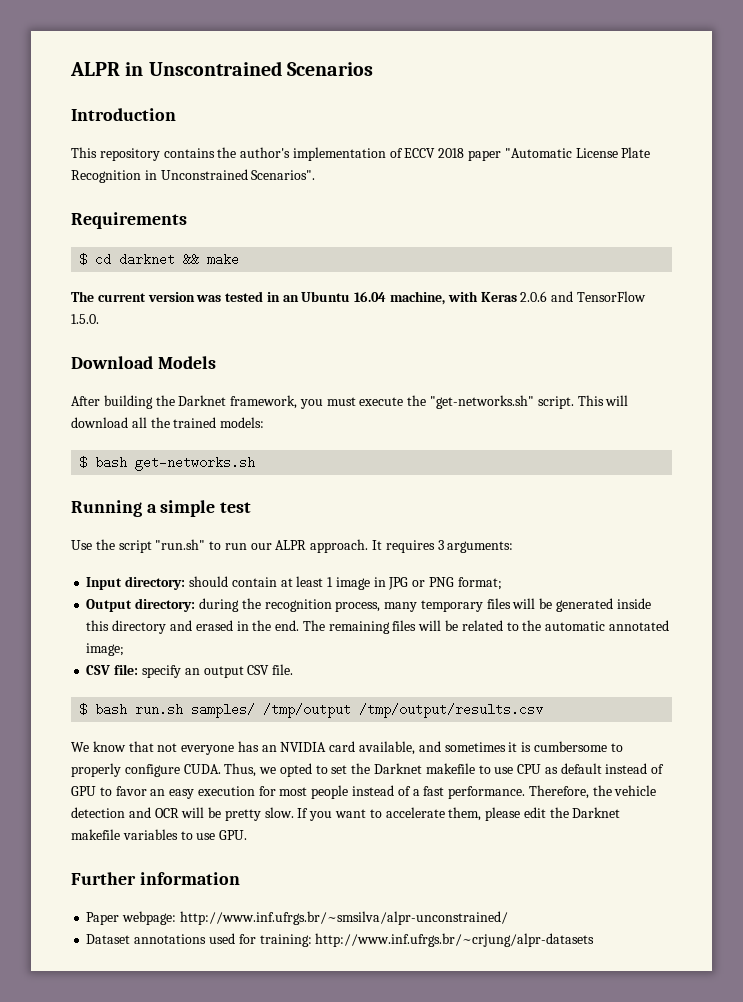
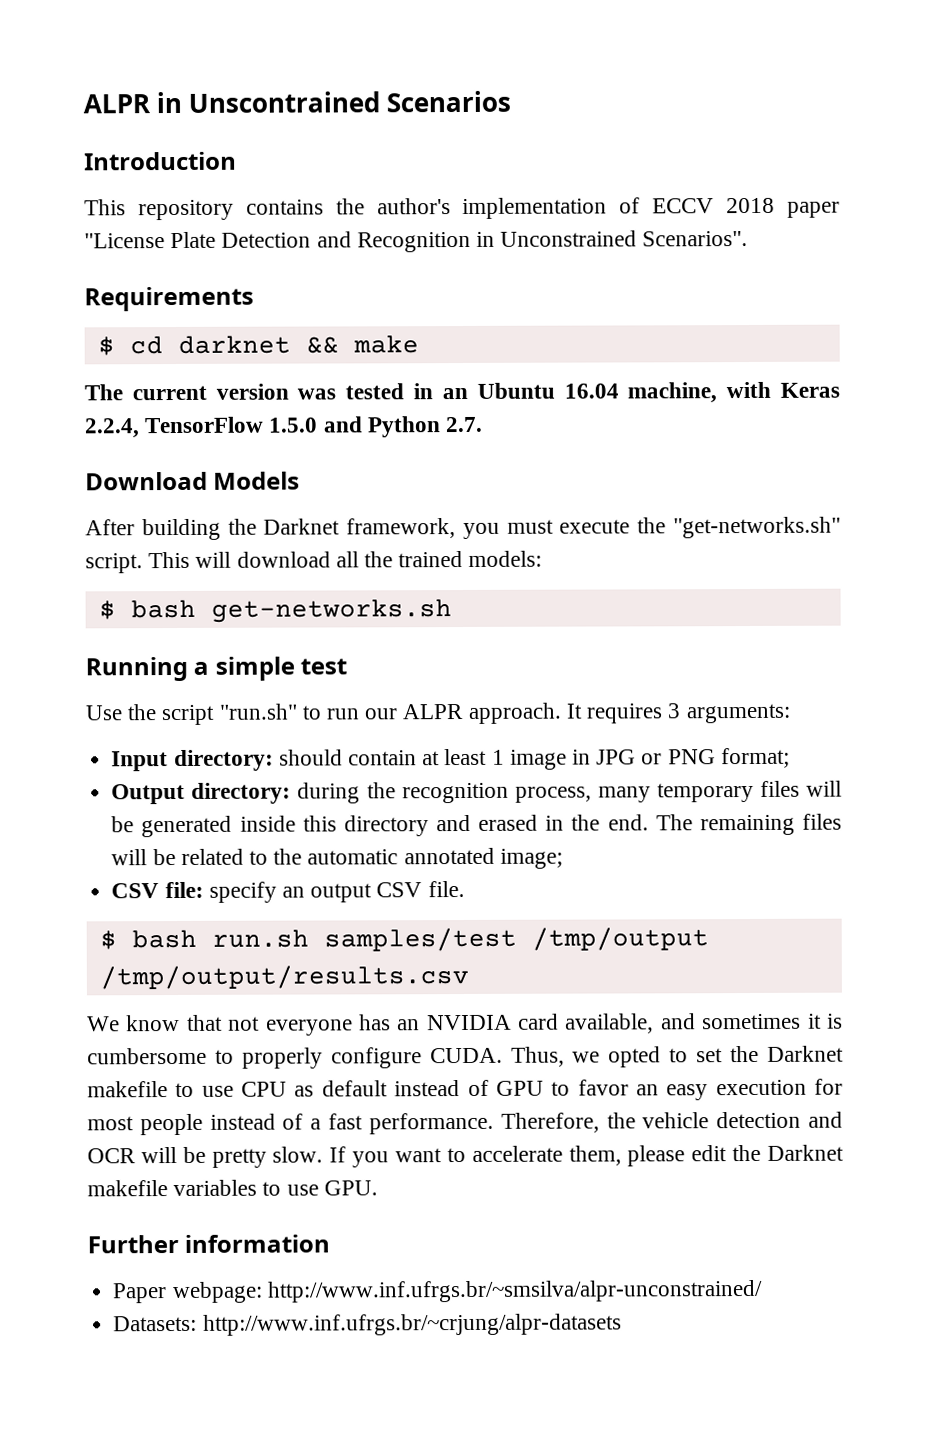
- This repository contains the author's implementation of ECCV 2018 paper "Automatic License Plate Recognition in Unconstrained Scenarios".
+ This repository contains the author's implementation of ECCV 2018 paper "License Plate Detection and Recognition in Unconstrained Scenarios".
- The current version was tested in an Ubuntu 16.04 machine, with Keras 2.0.6 and TensorFlow 1.5.0.
+ The current version was tested in an Ubuntu 16.04 machine, with Keras 2.2.4, TensorFlow 1.5.0 and Python 2.7.
- $ bash run.sh samples/ /tmp/output /tmp/output/results.csv
+ $ bash run.sh samples/test /tmp/output /tmp/output/results.csv
- Dataset annotations used for training: http://www.inf.ufrgs.br/~crjung/alpr-datasets
+ Datasets: http://www.inf.ufrgs.br/~crjung/alpr-datasets

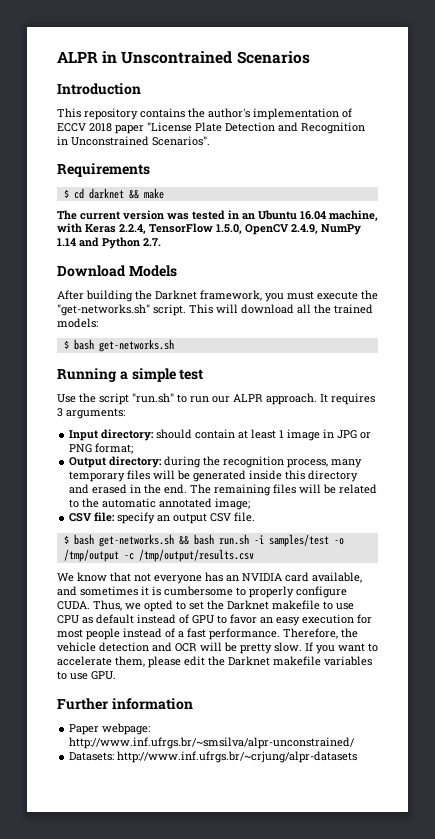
- The current version was tested in an Ubuntu 16.04 machine, with Keras 2.2.4, TensorFlow 1.5.0 and Python 2.7.
+ The current version was tested in an Ubuntu 16.04 machine, with Keras 2.2.4, TensorFlow 1.5.0, OpenCV 2.4.9, NumPy 1.14 and Python 2.7.
- $ bash run.sh samples/test /tmp/output /tmp/output/results.csv
+ $ bash get-networks.sh && bash run.sh -i samples/test -o /tmp/output -c /tmp/output/results.csv

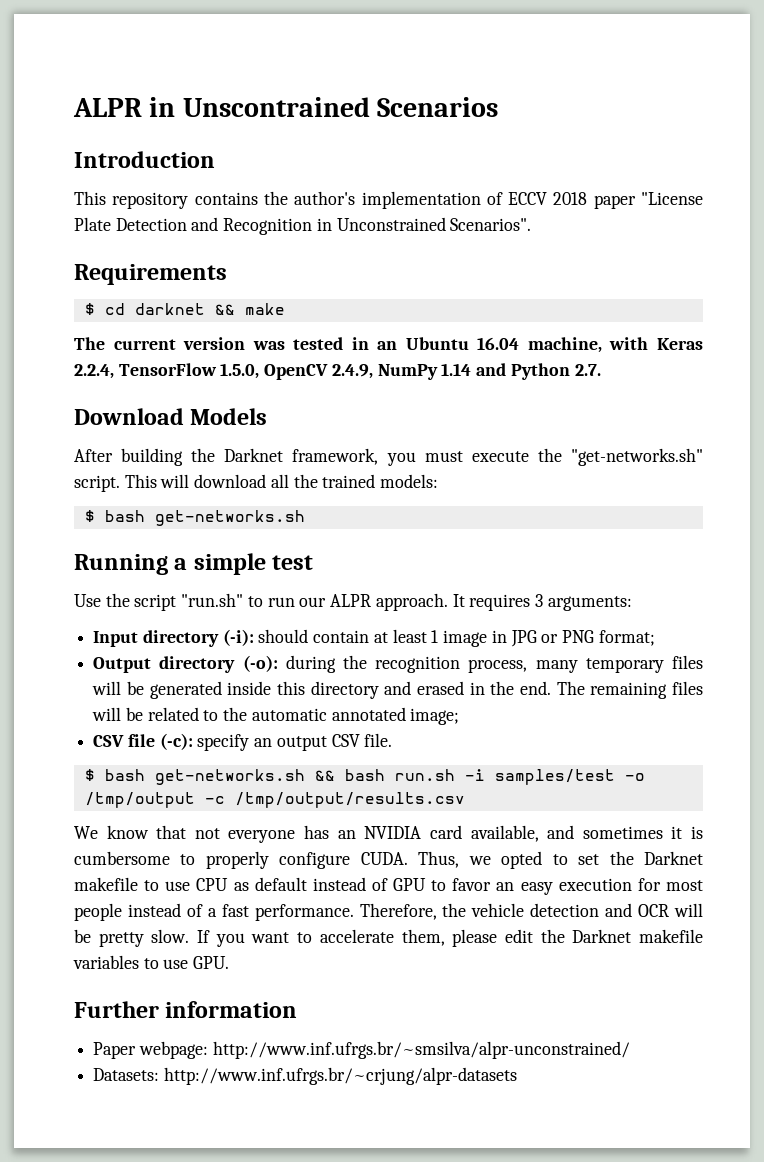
- Input directory: should contain at least 1 image in JPG or PNG format;
+ Input directory (-i): should contain at least 1 image in JPG or PNG format;
- Output directory: during the recognition process, many temporary files will be generated inside this directory and erased in the end.
+ Output directory (-o): during the recognition process, many temporary files will be generated inside this directory and erased in the end.
- CSV file: specify an output CSV file.
+ CSV file (-c): specify an output CSV file.

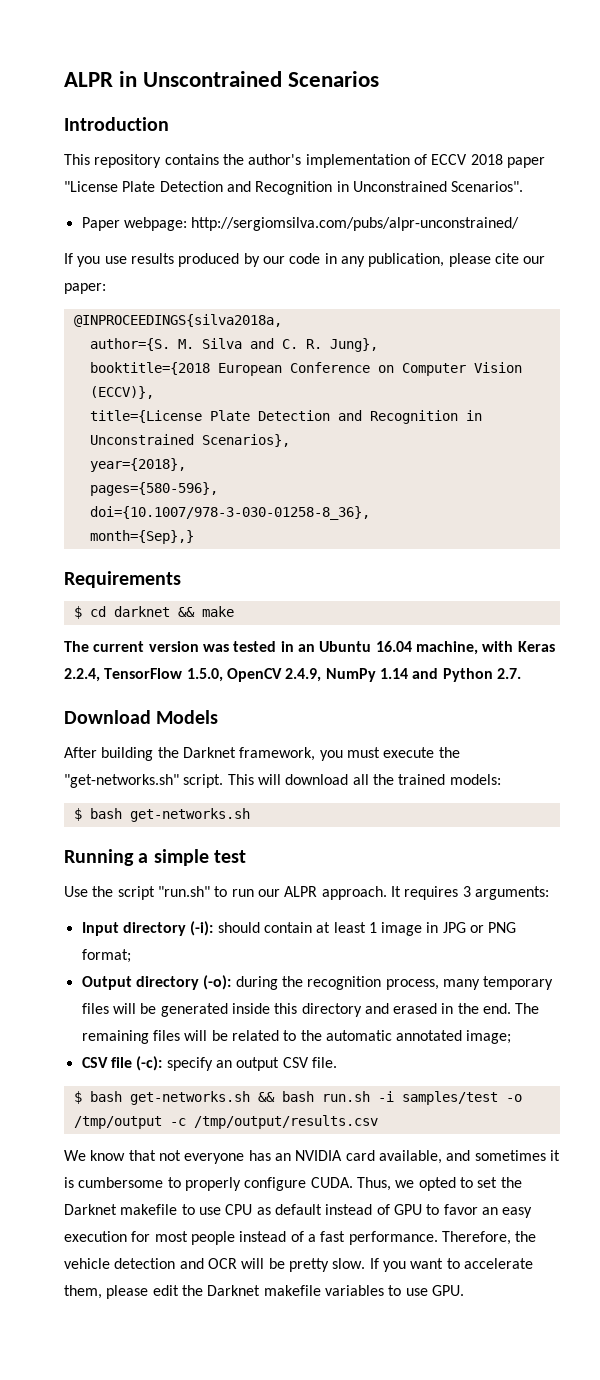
+ Paper webpage: http://sergiomsilva.com/pubs/alpr-unconstrained/
+ If you use results produced by our code in any publication, please cite our paper:
+ @INPROCEEDINGS{silva2018a,
+ author={S. M. Silva and C. R. Jung},
+ booktitle={2018 European Conference on Computer Vision (ECCV)},
+ title={License Plate Detection and Recognition in Unconstrained Scenarios},
+ year={2018},
+ pages={580-596},
+ doi={10.1007/978-3-030-01258-8_36},
+ month={Sep},}
- Further information
- Paper webpage: http://www.inf.ufrgs.br/~smsilva/alpr-unconstrained/
- Datasets: http://www.inf.ufrgs.br/~crjung/alpr-datasets

